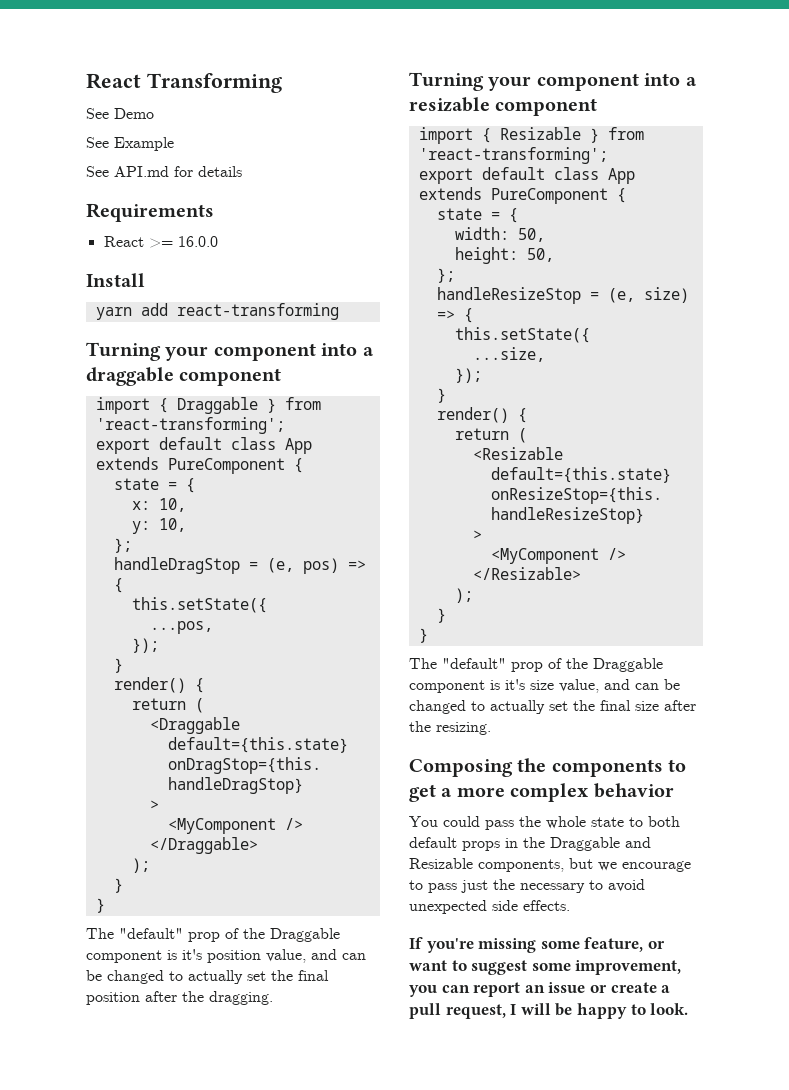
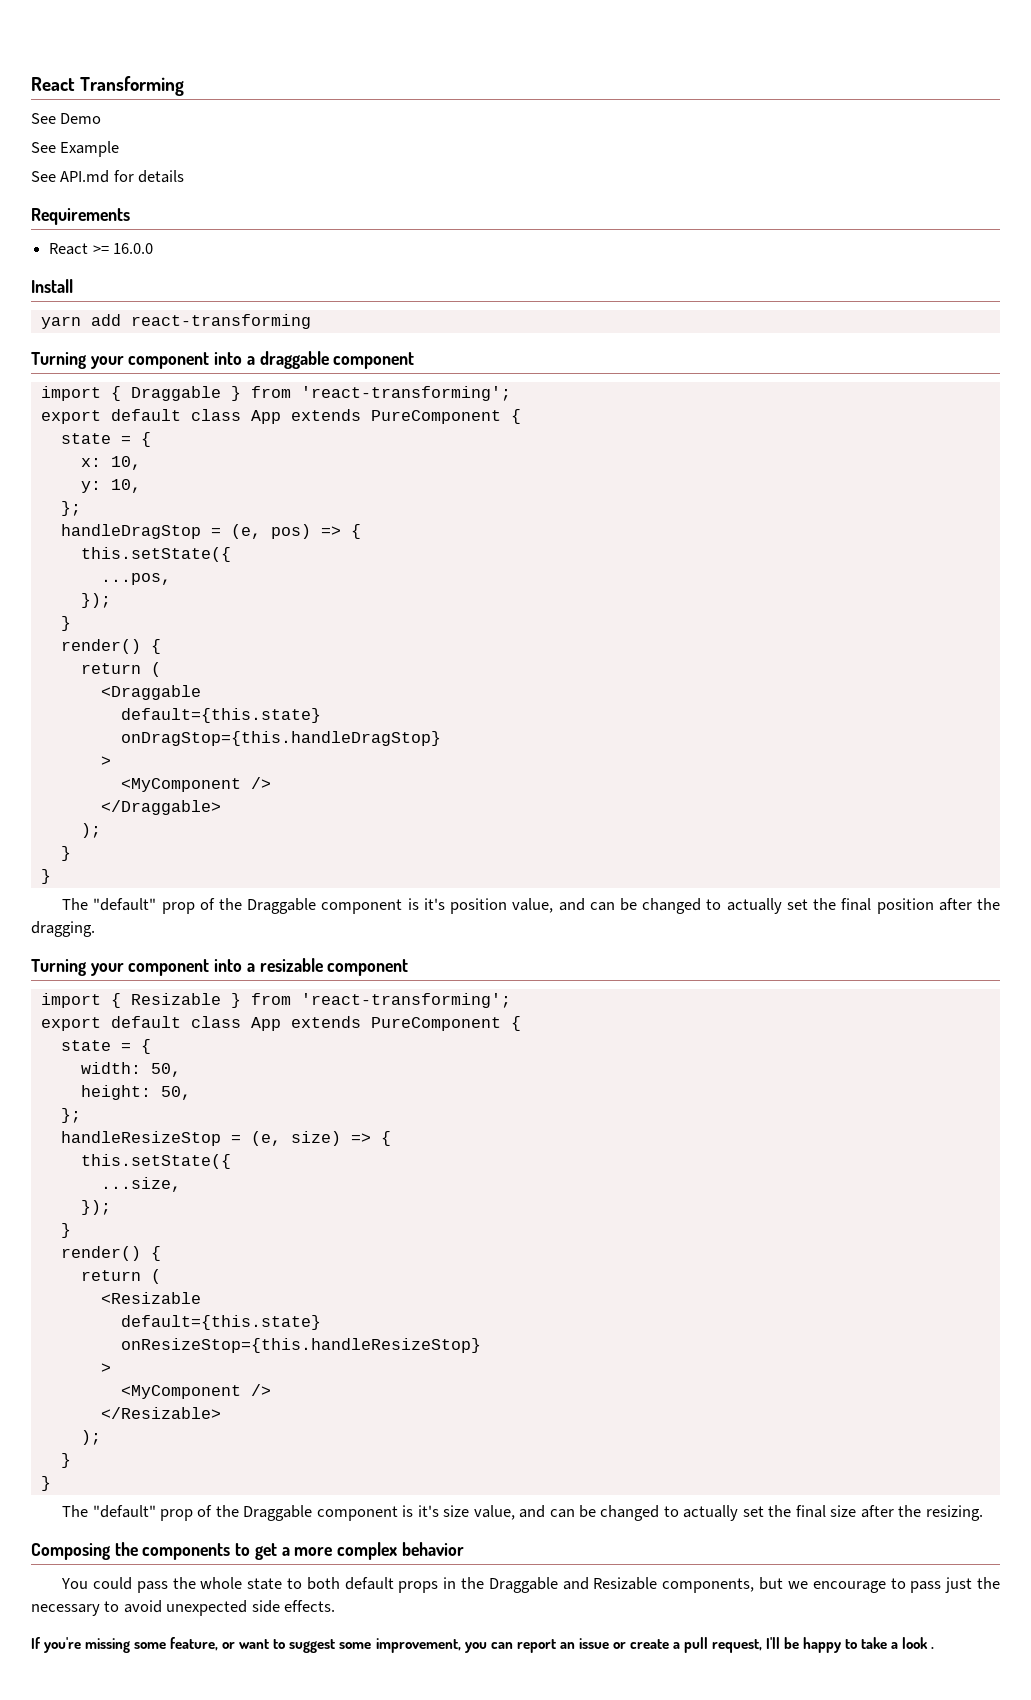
- If you're missing some feature, or want to suggest some improvement, you can report an issue or create a pull request, I will be happy to look.
+ If you're missing some feature, or want to suggest some improvement, you can report an issue or create a pull request, I'll be happy to take a look .

